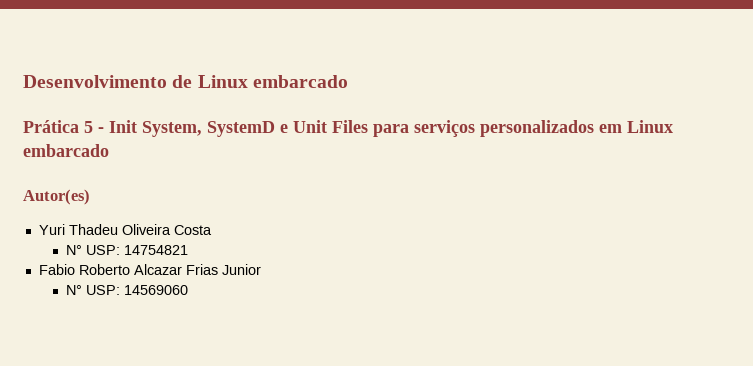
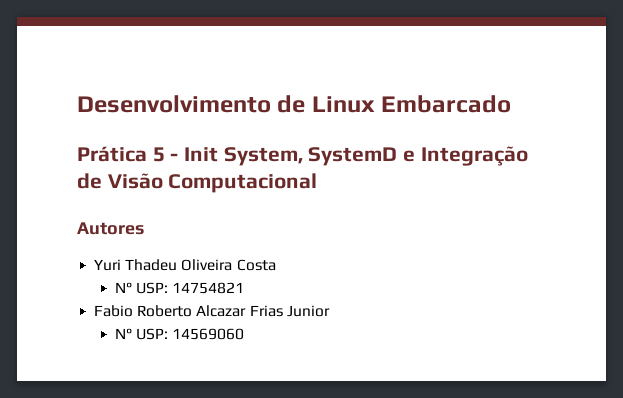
- Desenvolvimento de Linux embarcado
+ Desenvolvimento de Linux Embarcado
- Prática 5 - Init System, SystemD e Unit Files para serviços personalizados em Linux embarcado
- Autor(es)
+ Prática 5 - Init System, SystemD e Integração de Visão Computacional
+ Autores

